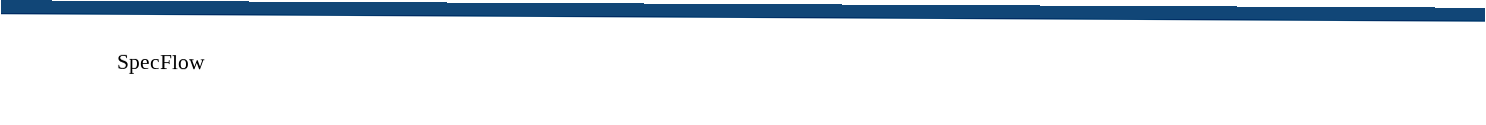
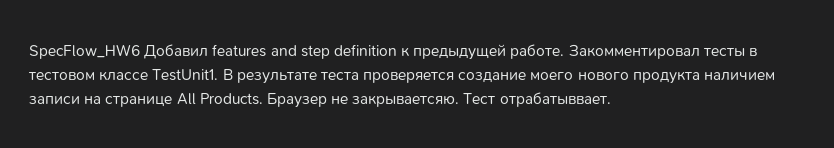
- SpecFlow
+ SpecFlow_HW6 Добавил features and step definition к предыдущей работе. Закомментировал тесты в тестовом классе TestUnit1. В результате теста проверяется создание моего нового продукта наличием записи на странице All Products. Браузер не закрываетсяю. Тест отрабатыввает.

